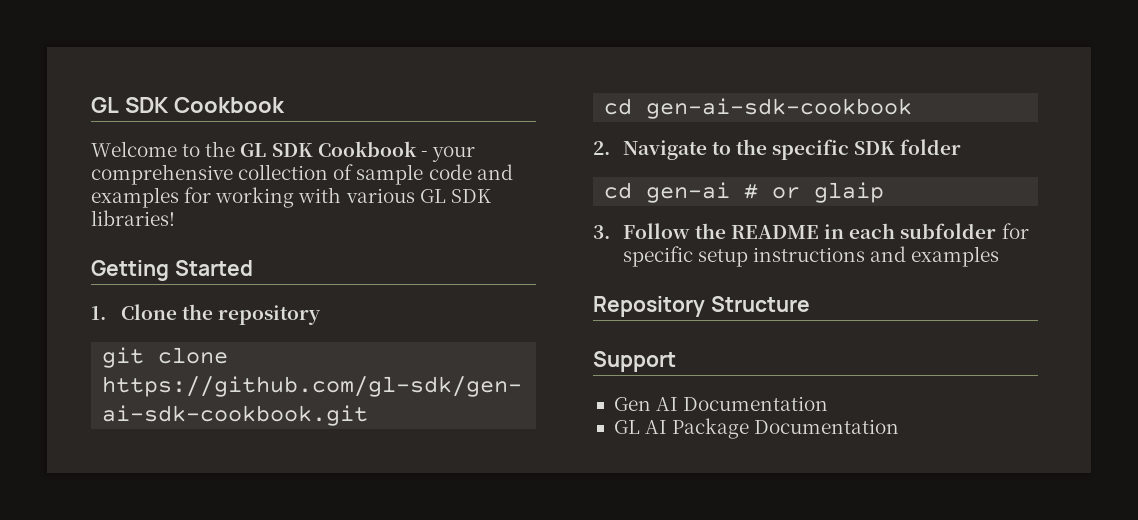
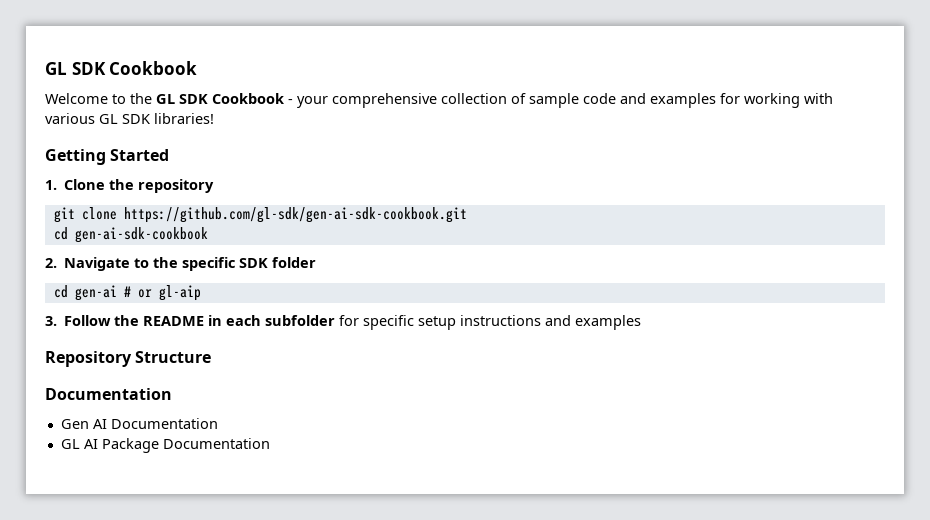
- cd gen-ai # or glaip
+ cd gen-ai # or gl-aip
  Repository Structure
- Support
+ Documentation

